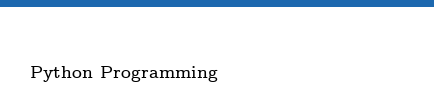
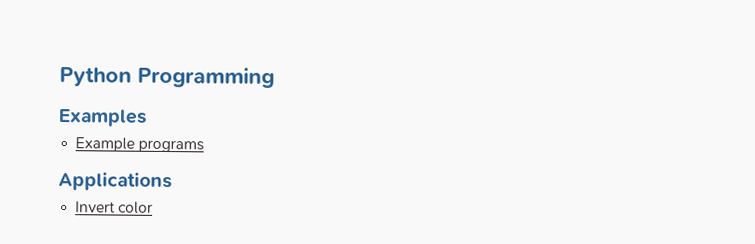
+ Examples
+ Example programs
+ Applications
+ Invert color

